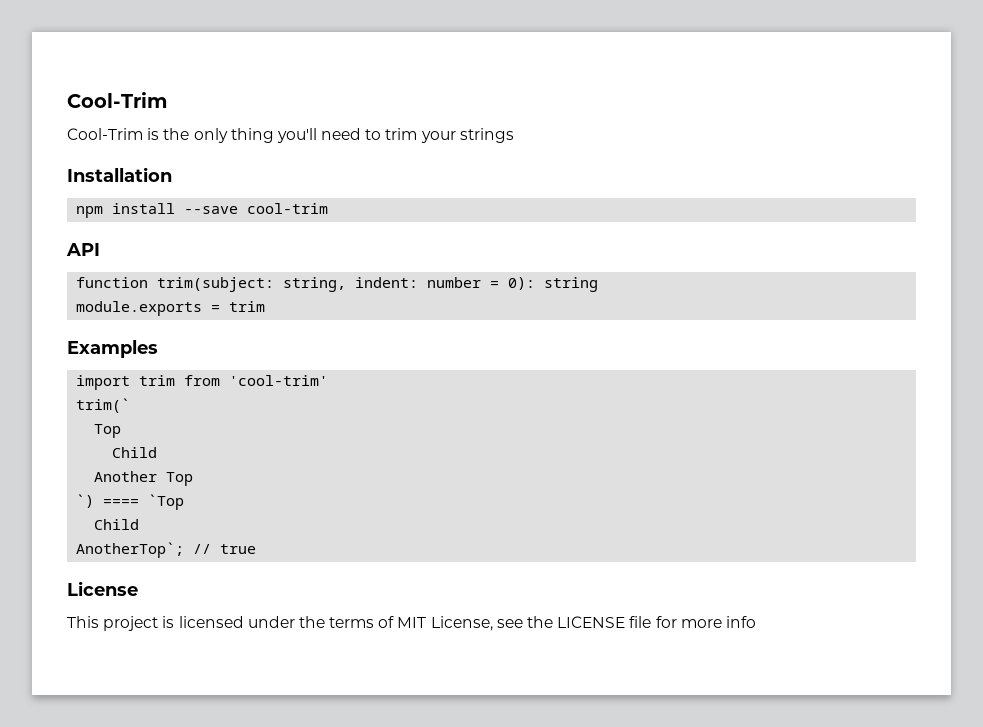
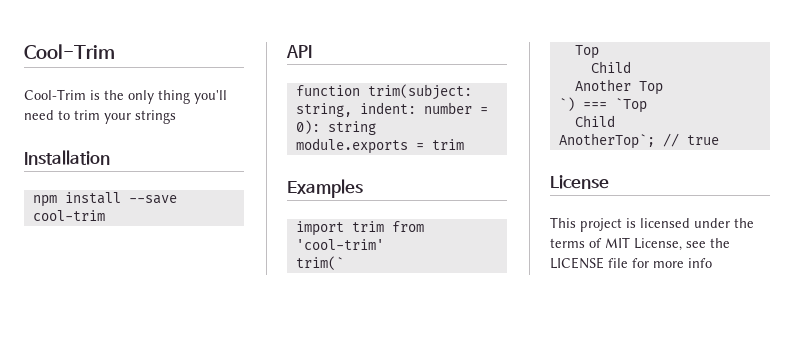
- `) ==== `Top
+ `) === `Top

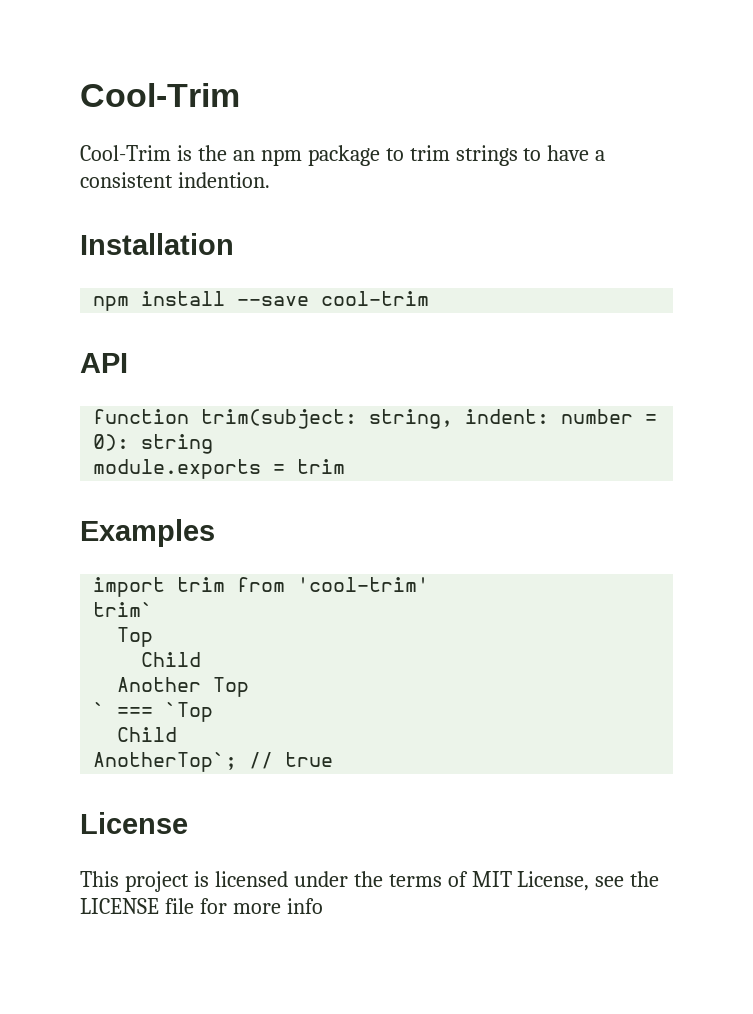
- Cool-Trim is the only thing you'll need to trim your strings
+ Cool-Trim is the an npm package to trim strings to have a consistent indention.
- trim(`
+ trim`
- `) === `Top
+ ` === `Top

